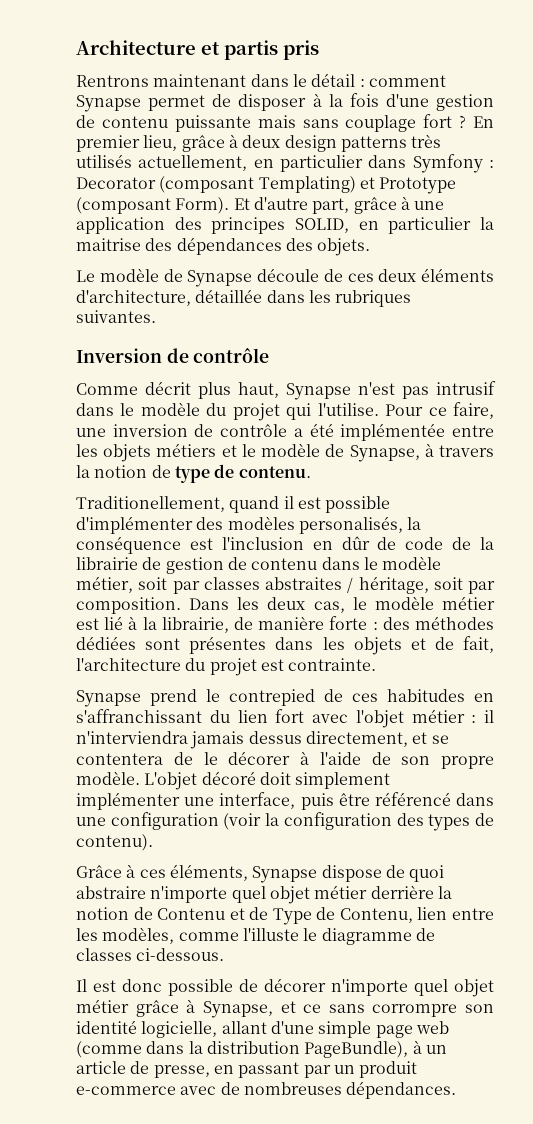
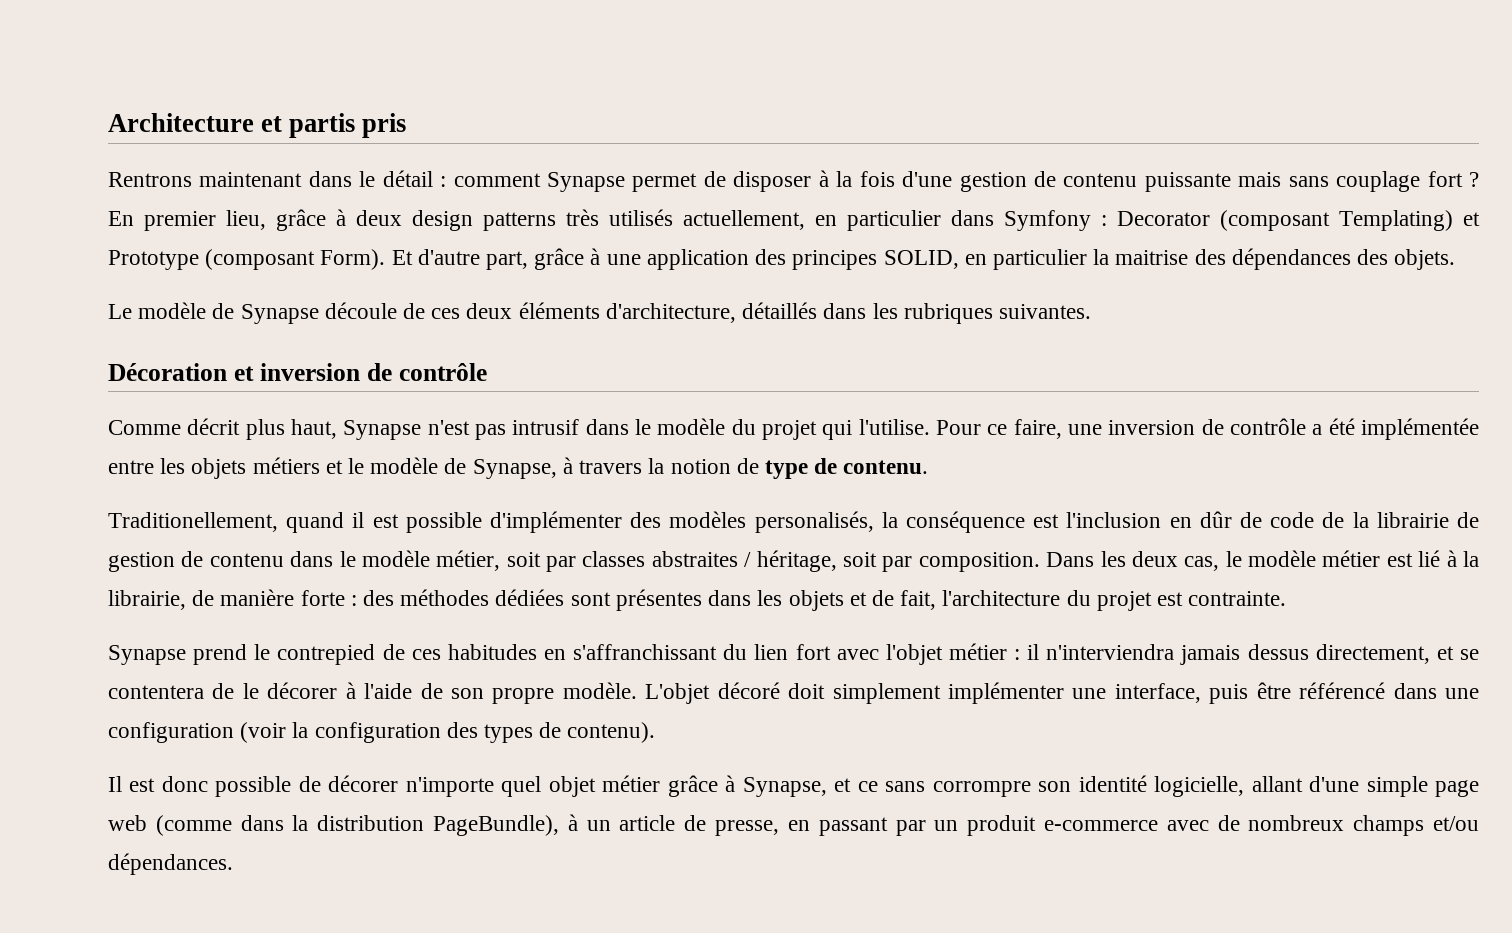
- Le modèle de Synapse découle de ces deux éléments d'architecture, détaillée dans les rubriques suivantes.
+ Le modèle de Synapse découle de ces deux éléments d'architecture, détaillés dans les rubriques suivantes.
- Inversion de contrôle
+ Décoration et inversion de contrôle
- Grâce à ces éléments, Synapse dispose de quoi abstraire n'importe quel objet métier derrière la notion de Contenu et de Type de Contenu, lien entre les modèles, comme l'illuste le diagramme de classes ci-dessous.
- Il est donc possible de décorer n'importe quel objet métier grâce à Synapse, et ce sans corrompre son identité logicielle, allant d'une simple page web (comme dans la distribution PageBundle), à un article de presse, en passant par un produit e-commerce avec de nombreuses dépendances.
+ Il est donc possible de décorer n'importe quel objet métier grâce à Synapse, et ce sans corrompre son identité logicielle, allant d'une simple page web (comme dans la distribution PageBundle), à un article de presse, en passant par un produit e-commerce avec de nombreux champs et/ou dépendances.

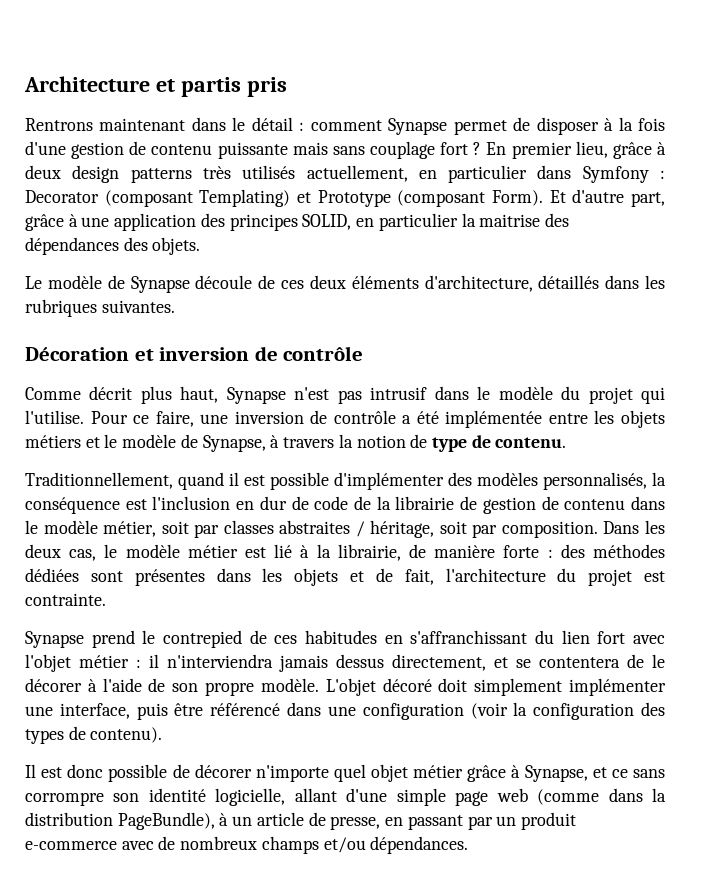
- Traditionellement, quand il est possible d'implémenter des modèles personalisés, la conséquence est l'inclusion en dûr de code de la librairie de gestion de contenu dans le modèle métier, soit par classes abstraites / héritage, soit par composition.
+ Traditionnellement, quand il est possible d'implémenter des modèles personnalisés, la conséquence est l'inclusion en dur de code de la librairie de gestion de contenu dans le modèle métier, soit par classes abstraites / héritage, soit par composition.

